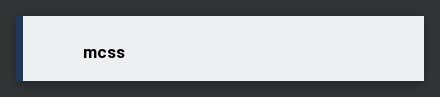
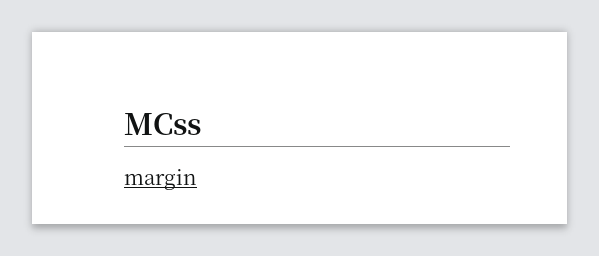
- mcss
+ MCss
+ margin

